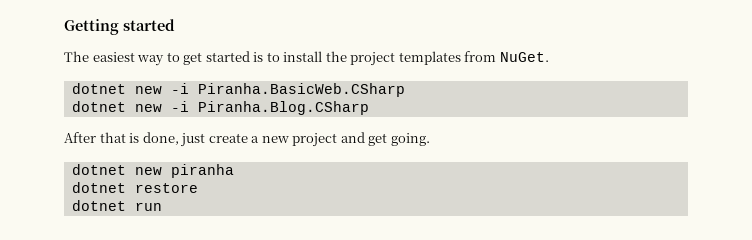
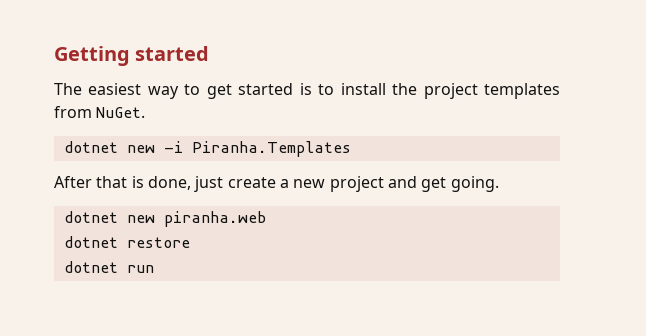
- dotnet new -i Piranha.BasicWeb.CSharp
- dotnet new -i Piranha.Blog.CSharp
+ dotnet new -i Piranha.Templates
- dotnet new piranha
+ dotnet new piranha.web

